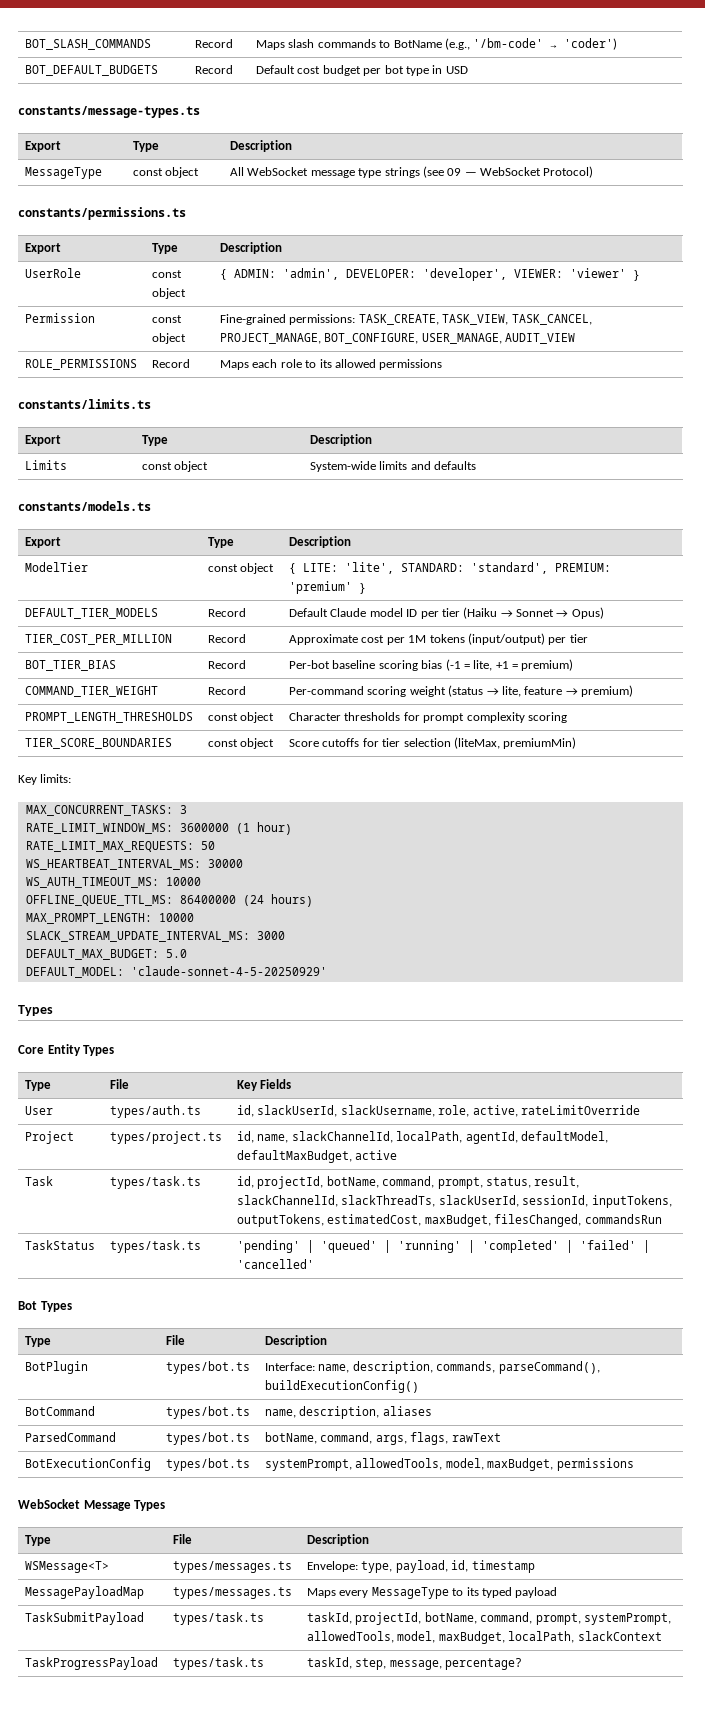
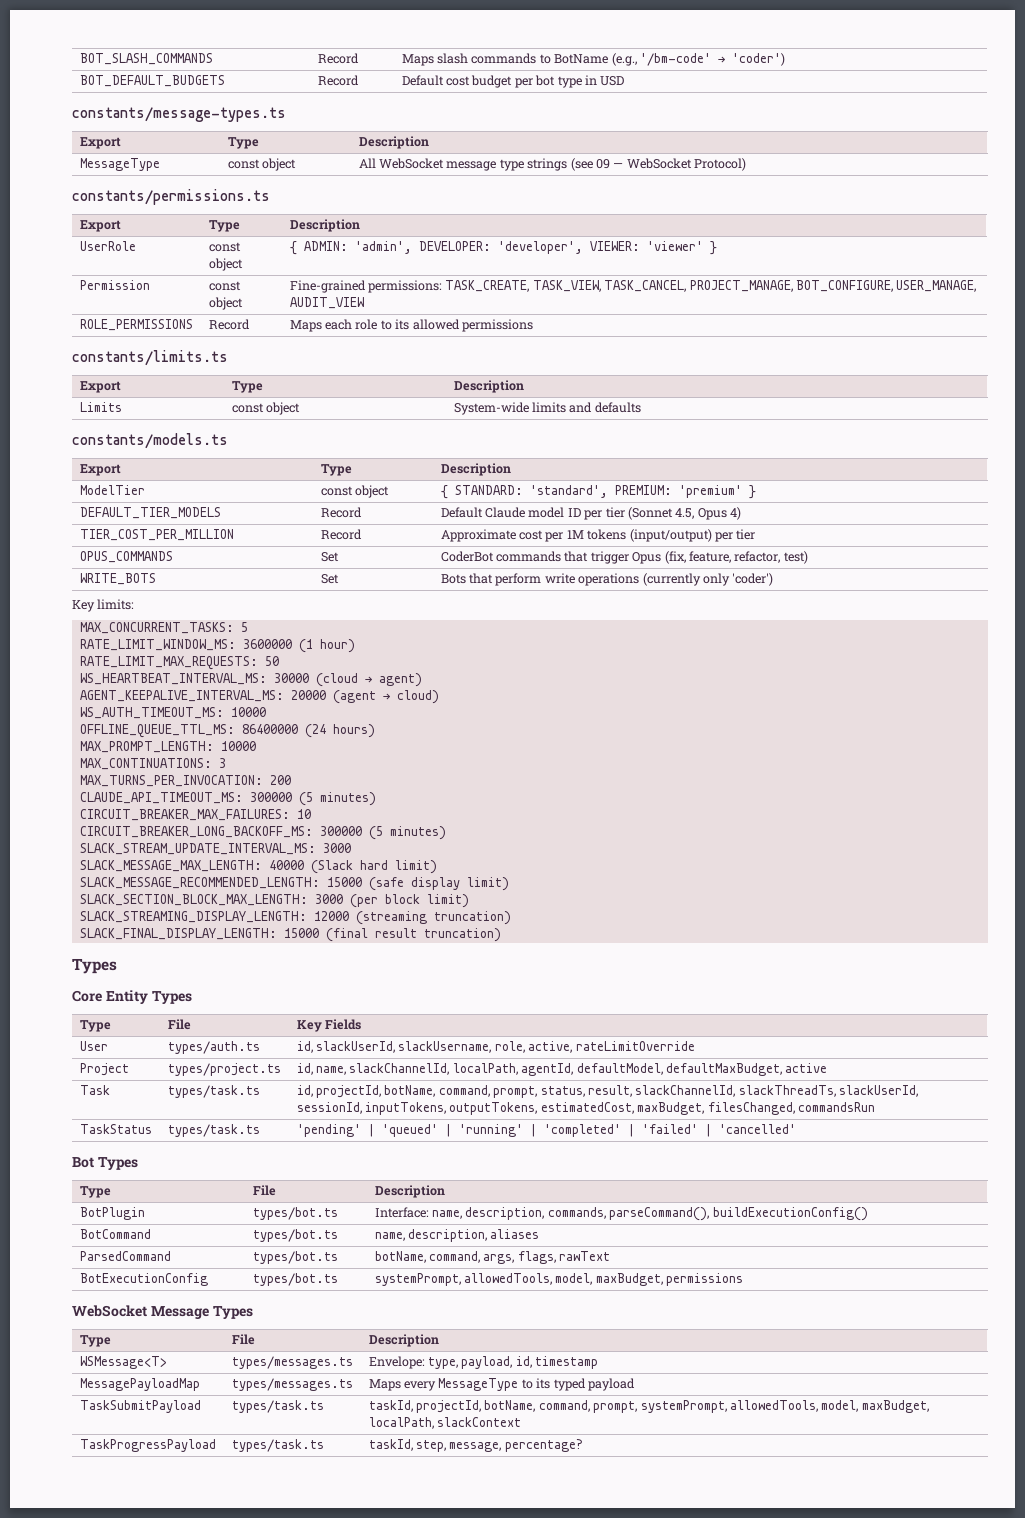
- ModelTier | const object | { LITE: 'lite', STANDARD: 'standard', PREMIUM: 'premium' }
+ ModelTier | const object | { STANDARD: 'standard', PREMIUM: 'premium' }
- DEFAULT_TIER_MODELS | Record | Default Claude model ID per tier (Haiku → Sonnet → Opus)
+ DEFAULT_TIER_MODELS | Record | Default Claude model ID per tier (Sonnet 4.5, Opus 4)
- BOT_TIER_BIAS | Record | Per-bot baseline scoring bias (-1 = lite, +1 = premium)
- COMMAND_TIER_WEIGHT | Record | Per-command scoring weight (status → lite, feature → premium)
- PROMPT_LENGTH_THRESHOLDS | const object | Character thresholds for prompt complexity scoring
- TIER_SCORE_BOUNDARIES | const object | Score cutoffs for tier selection (liteMax, premiumMin)
+ OPUS_COMMANDS | Set | CoderBot commands that trigger Opus (fix, feature, refactor, test)
+ WRITE_BOTS | Set | Bots that perform write operations (currently only 'coder')
- MAX_CONCURRENT_TASKS: 3
+ MAX_CONCURRENT_TASKS: 5
- WS_HEARTBEAT_INTERVAL_MS: 30000
+ WS_HEARTBEAT_INTERVAL_MS: 30000 (cloud → agent)
+ AGENT_KEEPALIVE_INTERVAL_MS: 20000 (agent → cloud)
+ MAX_CONTINUATIONS: 3
+ MAX_TURNS_PER_INVOCATION: 200
+ CLAUDE_API_TIMEOUT_MS: 300000 (5 minutes)
+ CIRCUIT_BREAKER_MAX_FAILURES: 10
+ CIRCUIT_BREAKER_LONG_BACKOFF_MS: 300000 (5 minutes)
  SLACK_STREAM_UPDATE_INTERVAL_MS: 3000
- DEFAULT_MAX_BUDGET: 5.0
- DEFAULT_MODEL: 'claude-sonnet-4-5-20250929'
+ SLACK_MESSAGE_MAX_LENGTH: 40000 (Slack hard limit)
+ SLACK_MESSAGE_RECOMMENDED_LENGTH: 15000 (safe display limit)
+ SLACK_SECTION_BLOCK_MAX_LENGTH: 3000 (per block limit)
+ SLACK_STREAMING_DISPLAY_LENGTH: 12000 (streaming truncation)
+ SLACK_FINAL_DISPLAY_LENGTH: 15000 (final result truncation)

